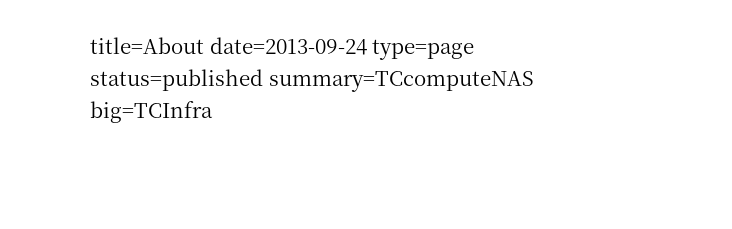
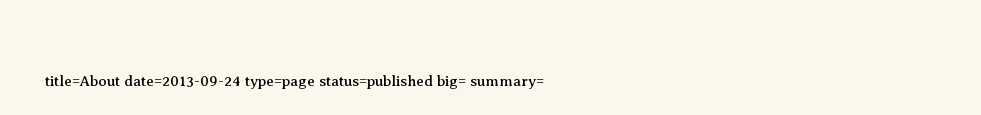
- title=About date=2013-09-24 type=page status=published summary=TCcomputeNAS big=TCInfra
+ title=About date=2013-09-24 type=page status=published big= summary=

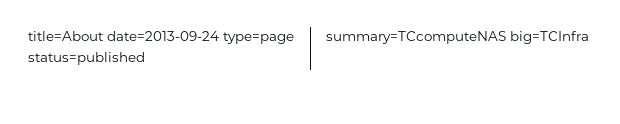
- title=About date=2013-09-24 type=page status=published big= summary=
+ title=About date=2013-09-24 type=page status=published summary=TCcomputeNAS big=TCInfra

